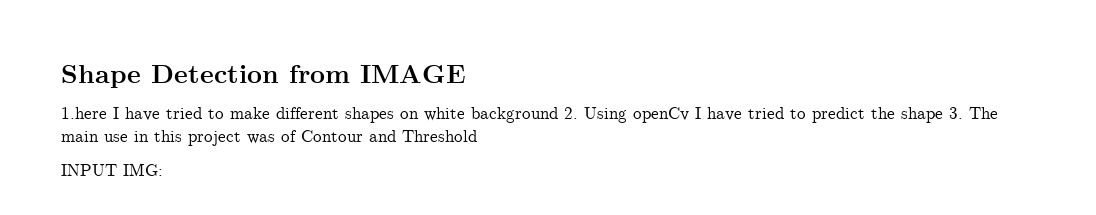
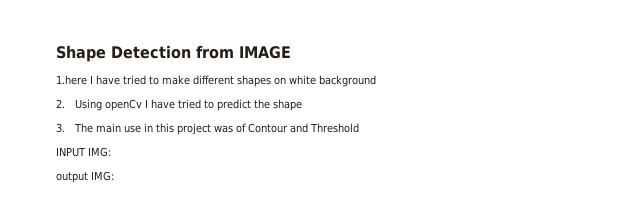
- 1.here I have tried to make different shapes on white background 2. Using openCv I have tried to predict the shape 3. The main use in this project was of Contour and Threshold
+ 1.here I have tried to make different shapes on white background
+ 2. Using openCv I have tried to predict the shape
+ 3. The main use in this project was of Contour and Threshold
+ output IMG:

